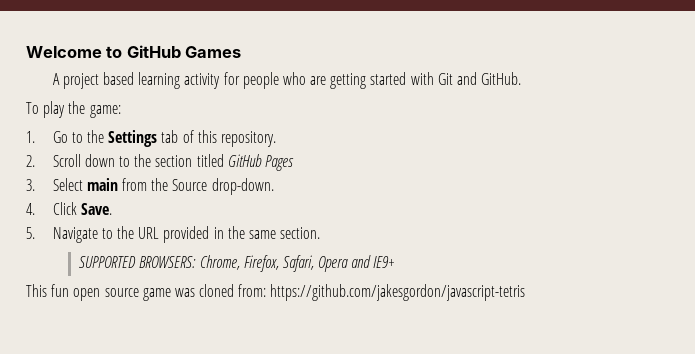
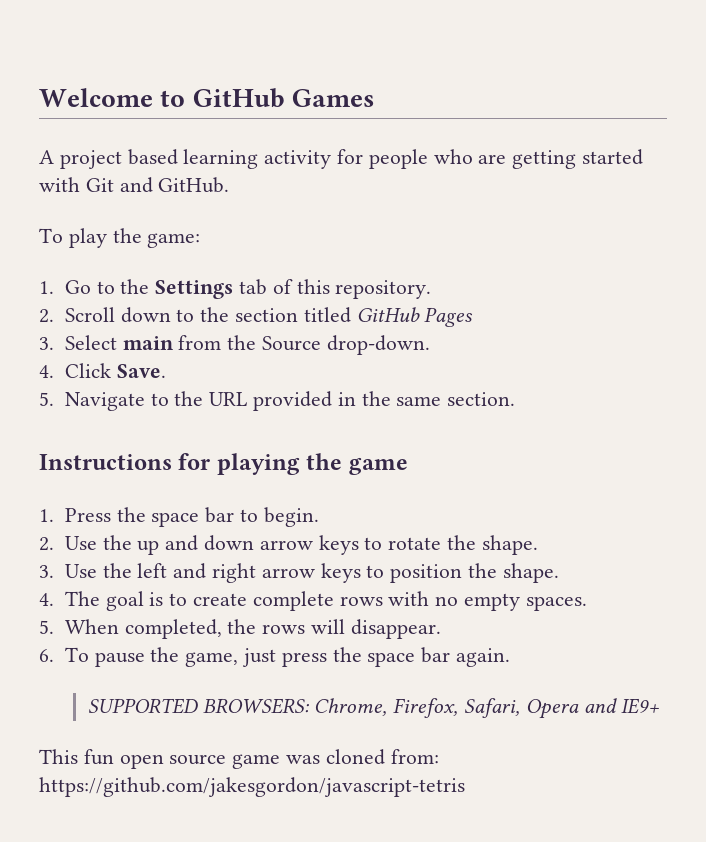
+ Instructions for playing the game
+ 1. Press the space bar to begin.
+ 2. Use the up and down arrow keys to rotate the shape.
+ 3. Use the left and right arrow keys to position the shape.
+ 4. The goal is to create complete rows with no empty spaces.
+ 5. When completed, the rows will disappear.
+ 6. To pause the game, just press the space bar again.

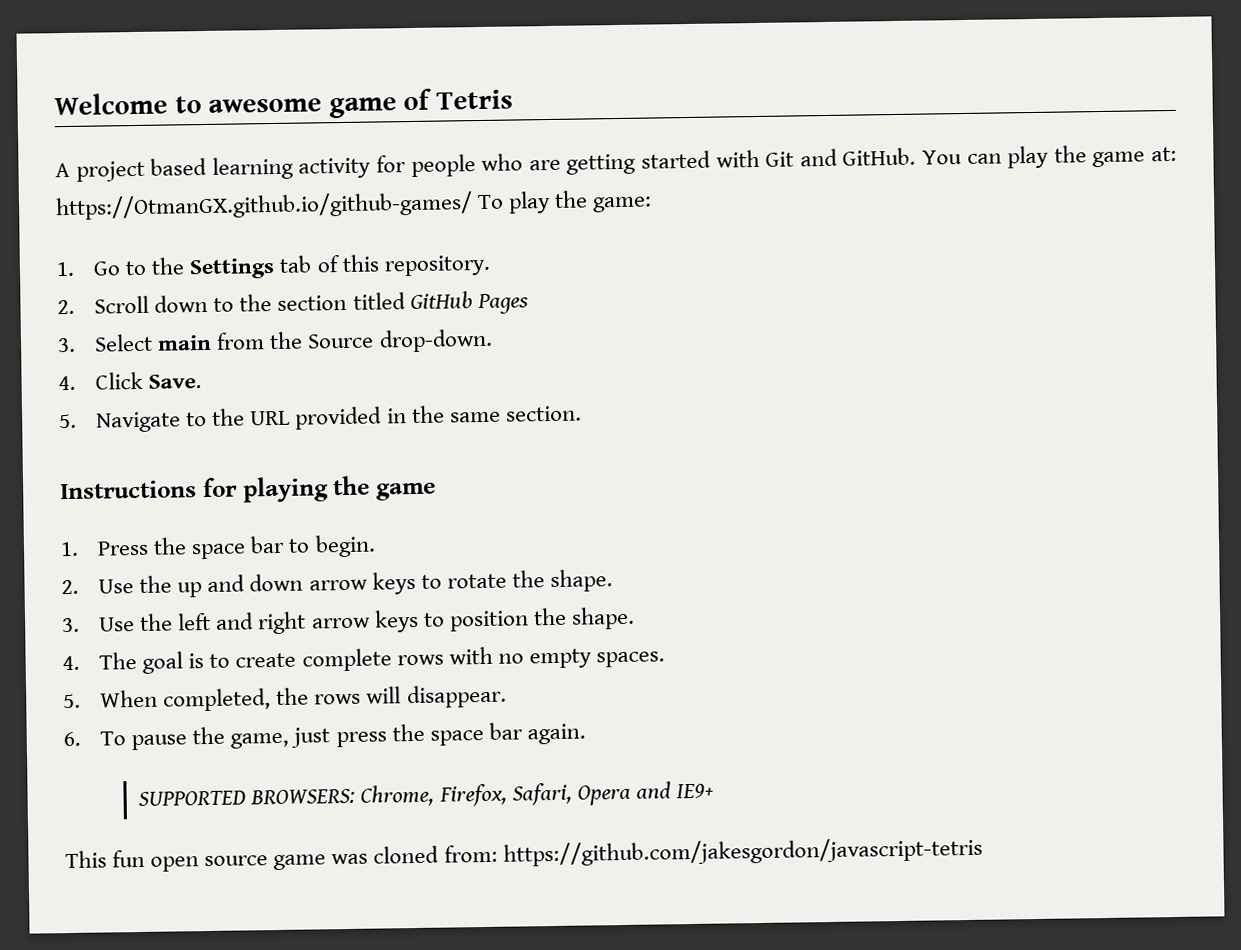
- Welcome to GitHub Games
+ Welcome to awesome game of Tetris
- A project based learning activity for people who are getting started with Git and GitHub.
- To play the game:
+ A project based learning activity for people who are getting started with Git and GitHub. You can play the game at: https://OtmanGX.github.io/github-games/ To play the game:

